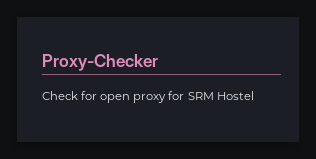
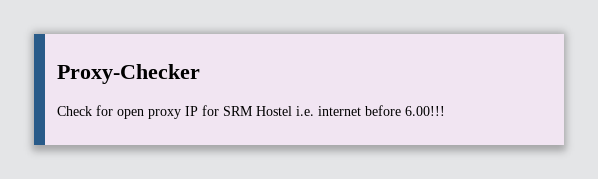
- Check for open proxy for SRM Hostel
+ Check for open proxy IP for SRM Hostel i.e. internet before 6.00!!!

